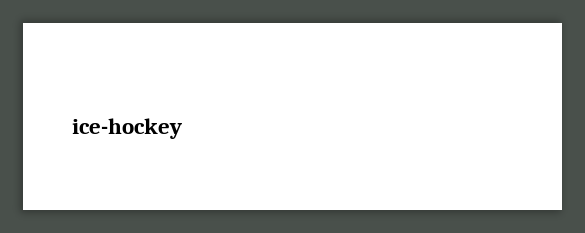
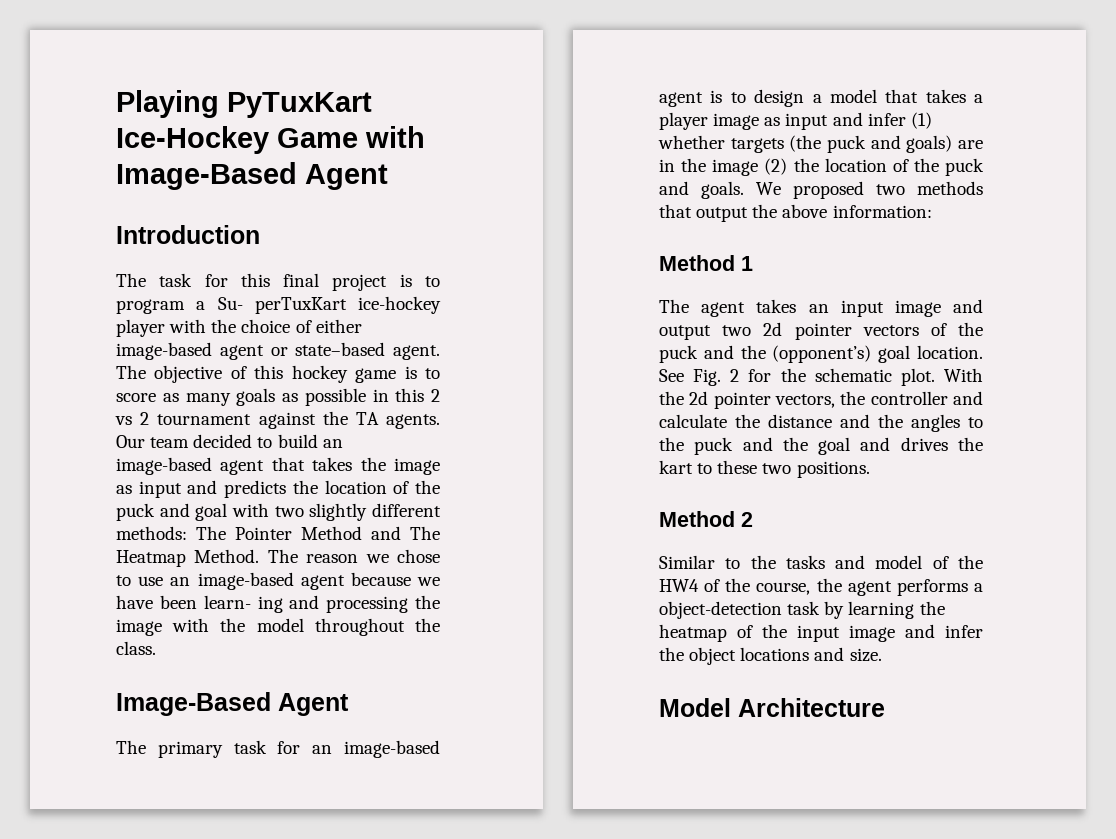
- ice-hockey
+ Playing PyTuxKart Ice-Hockey Game with Image-Based Agent
+ Introduction
+ The task for this final project is to program a Su- perTuxKart ice-hockey player with the choice of either image-based agent or state–based agent. The objective of this hockey game is to score as many goals as possible in this 2 vs 2 tournament against the TA agents. Our team decided to build an image-based agent that takes the image as input and predicts the location of the puck and goal with two slightly different methods: The Pointer Method and The Heatmap Method. The reason we chose to use an image-based agent because we have been learn- ing and processing the image with the model throughout the class.
+ Image-Based Agent
+ The primary task for an image-based agent is to design a model that takes a player image as input and infer (1) whether targets (the puck and goals) are in the image (2) the location of the puck and goals. We proposed two methods that output the above information:
+ Method 1
+ The agent takes an input image and output two 2d pointer vectors of the puck and the (opponent’s) goal location. See Fig. 2 for the schematic plot. With the 2d pointer vectors, the controller and calculate the distance and the angles to the puck and the goal and drives the kart to these two positions.
+ Method 2
+ Similar to the tasks and model of the HW4 of the course, the agent performs a object-detection task by learning the heatmap of the input image and infer the object locations and size.
+ Model Architecture

